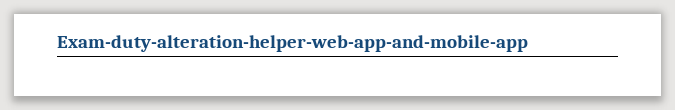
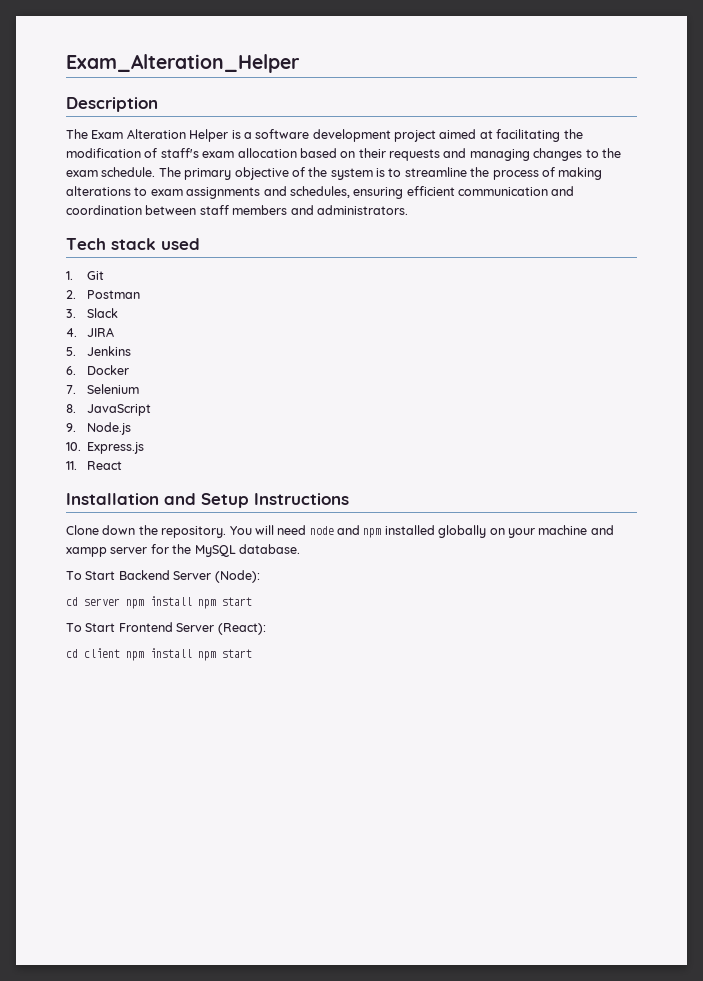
- Exam-duty-alteration-helper-web-app-and-mobile-app
+ Exam_Alteration_Helper
+ Description
+ The Exam Alteration Helper is a software development project aimed at facilitating the modification of staff's exam allocation based on their requests and managing changes to the exam schedule. The primary objective of the system is to streamline the process of making alterations to exam assignments and schedules, ensuring efficient communication and coordination between staff members and administrators.
+ Tech stack used
+ 1. Git
+ 2. Postman
+ 3. Slack
+ 4. JIRA
+ 5. Jenkins
+ 6. Docker
+ 7. Selenium
+ 8. JavaScript
+ 9. Node.js
+ 10. Express.js
+ 11. React
+ Installation and Setup Instructions
+ Clone down the repository. You will need node and npm installed globally on your machine and xampp server for the MySQL database.
+ To Start Backend Server (Node):
+ cd server npm install npm start
+ To Start Frontend Server (React):
+ cd client npm install npm start

